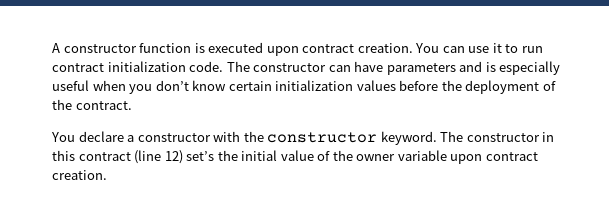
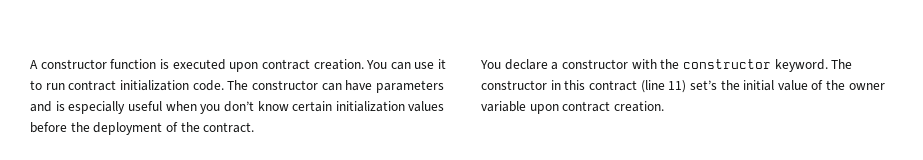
- The constructor in this contract (line 12) set’s the initial value of the owner variable upon contract creation.
+ The constructor in this contract (line 11) set’s the initial value of the owner variable upon contract creation.

